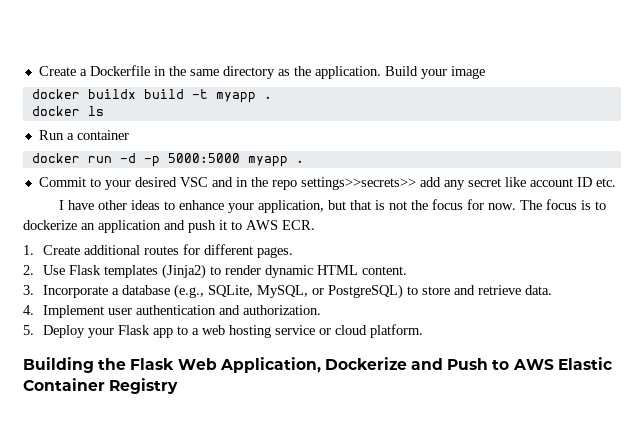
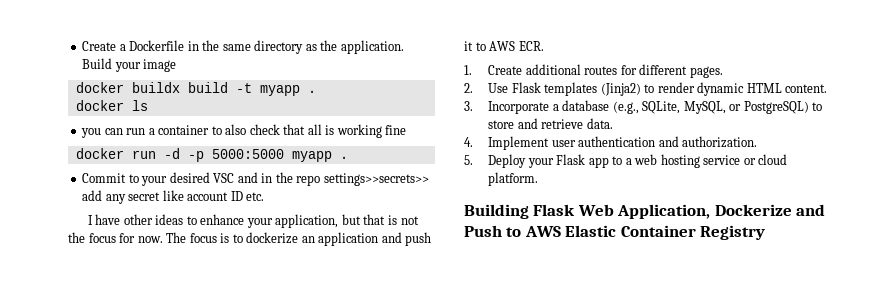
- Run a container
+ you can run a container to also check that all is working fine
- Building the Flask Web Application, Dockerize and Push to AWS Elastic Container Registry
+ Building Flask Web Application, Dockerize and Push to AWS Elastic Container Registry

